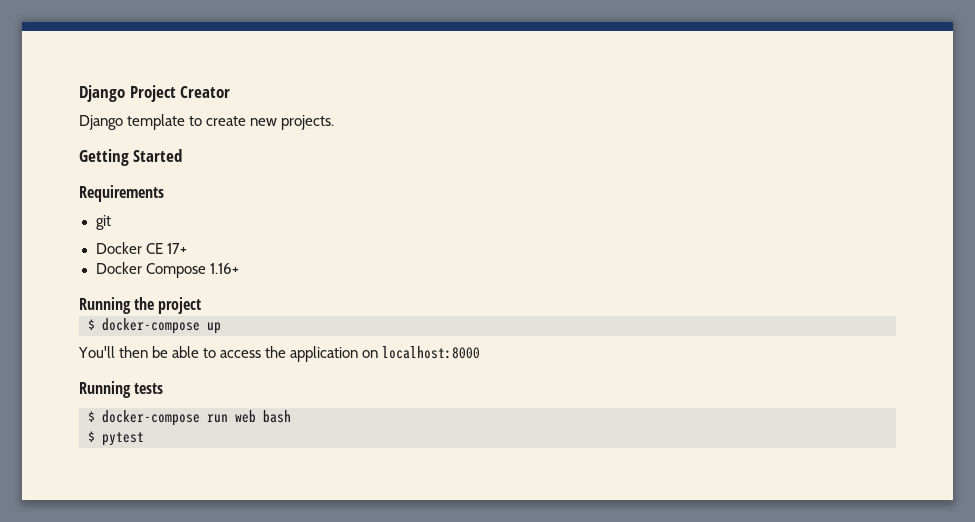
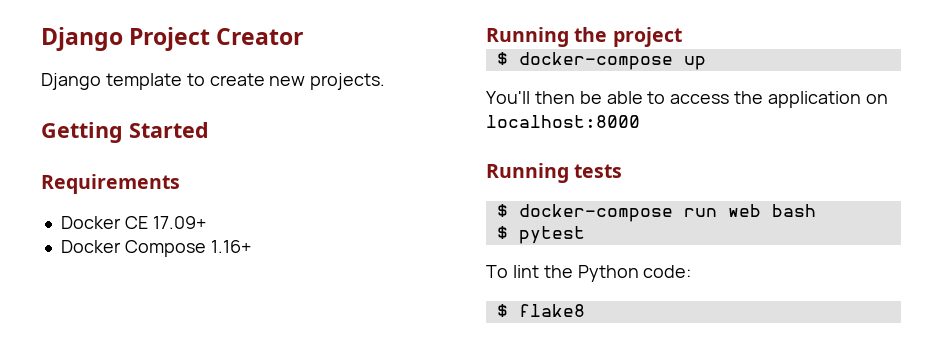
- git
- Docker CE 17+
+ Docker CE 17.09+
+ To lint the Python code:
+ $ flake8

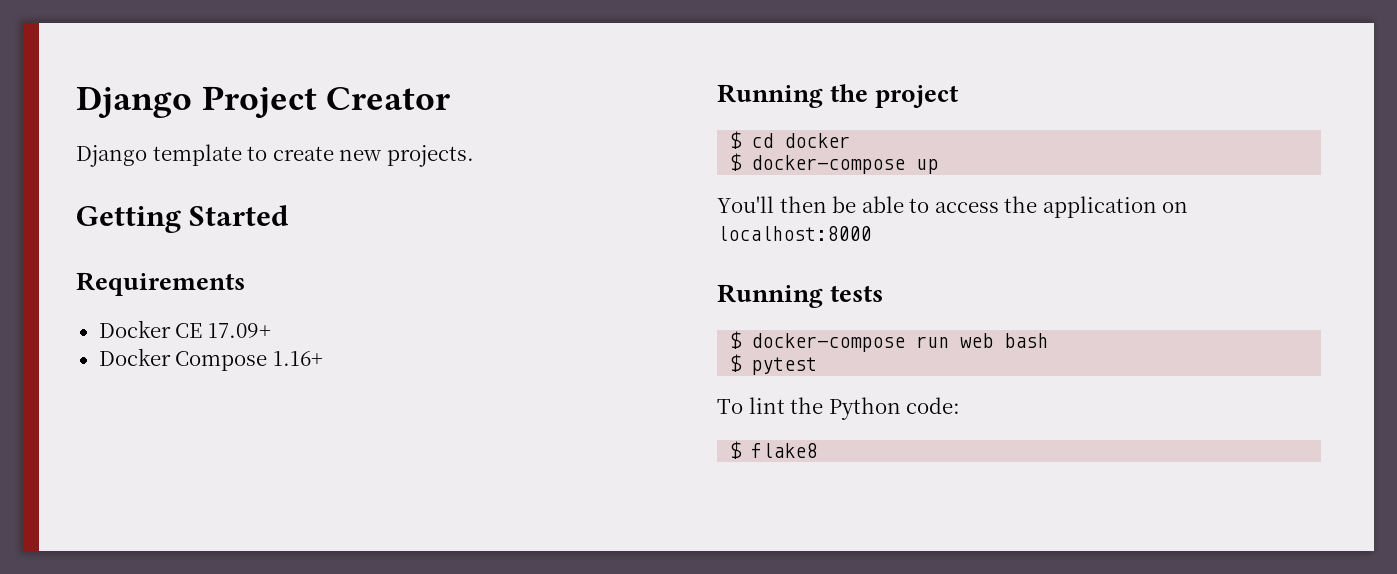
+ $ cd docker

